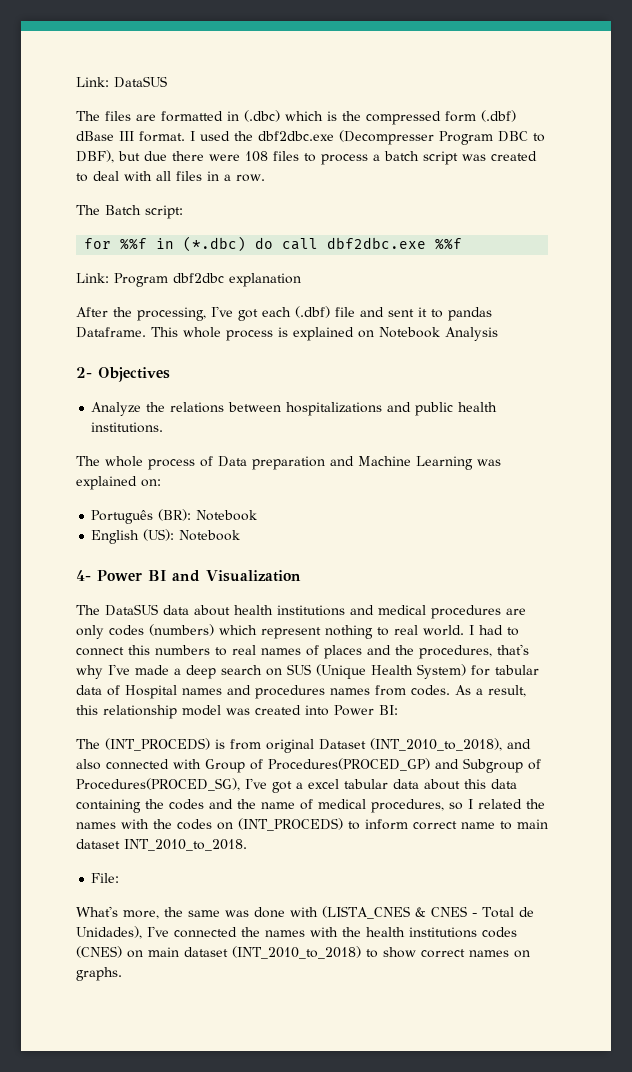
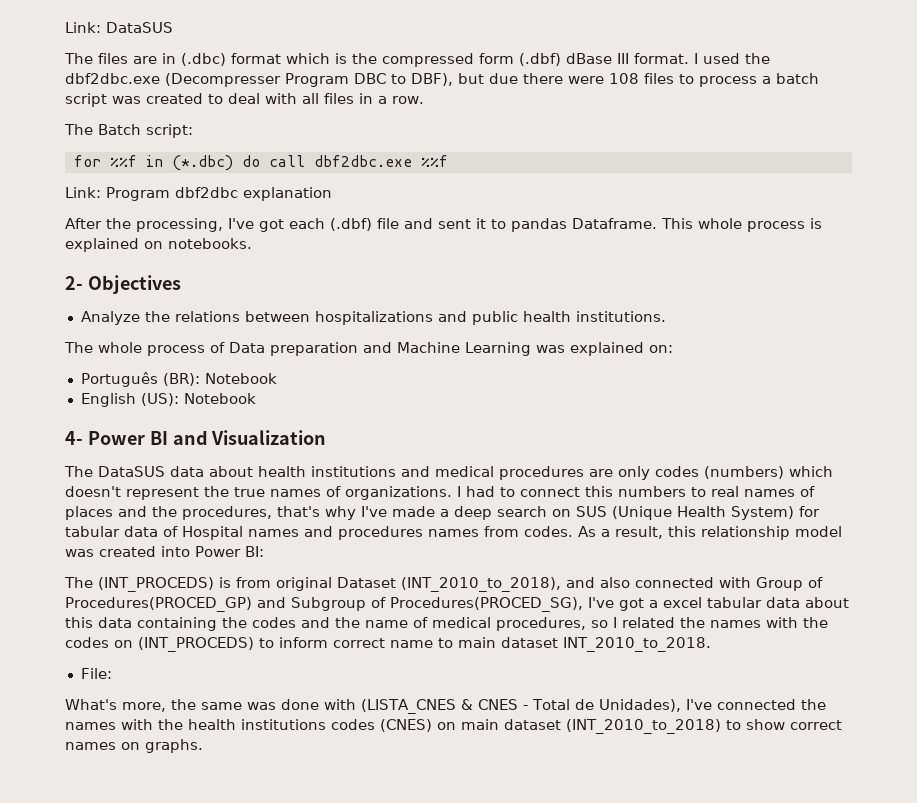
- The files are formatted in (.dbc) which is the compressed form (.dbf) dBase III format.
+ The files are in (.dbc) format which is the compressed form (.dbf) dBase III format.
- This whole process is explained on Notebook Analysis
+ This whole process is explained on notebooks.
- The DataSUS data about health institutions and medical procedures are only codes (numbers) which represent nothing to real world.
+ The DataSUS data about health institutions and medical procedures are only codes (numbers) which doesn't represent the true names of organizations.

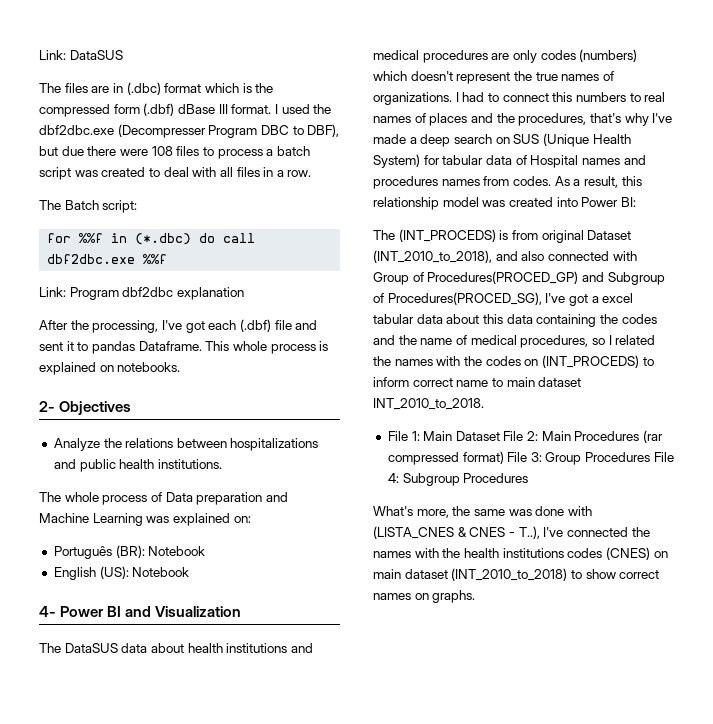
- File:
+ File 1: Main Dataset File 2: Main Procedures (rar compressed format) File 3: Group Procedures File 4: Subgroup Procedures
- What's more, the same was done with (LISTA_CNES & CNES - Total de Unidades), I've connected the names with the health institutions codes (CNES) on main dataset (INT_2010_to_2018) to show correct names on graphs.
+ What's more, the same was done with (LISTA_CNES & CNES - T..), I've connected the names with the health institutions codes (CNES) on main dataset (INT_2010_to_2018) to show correct names on graphs.

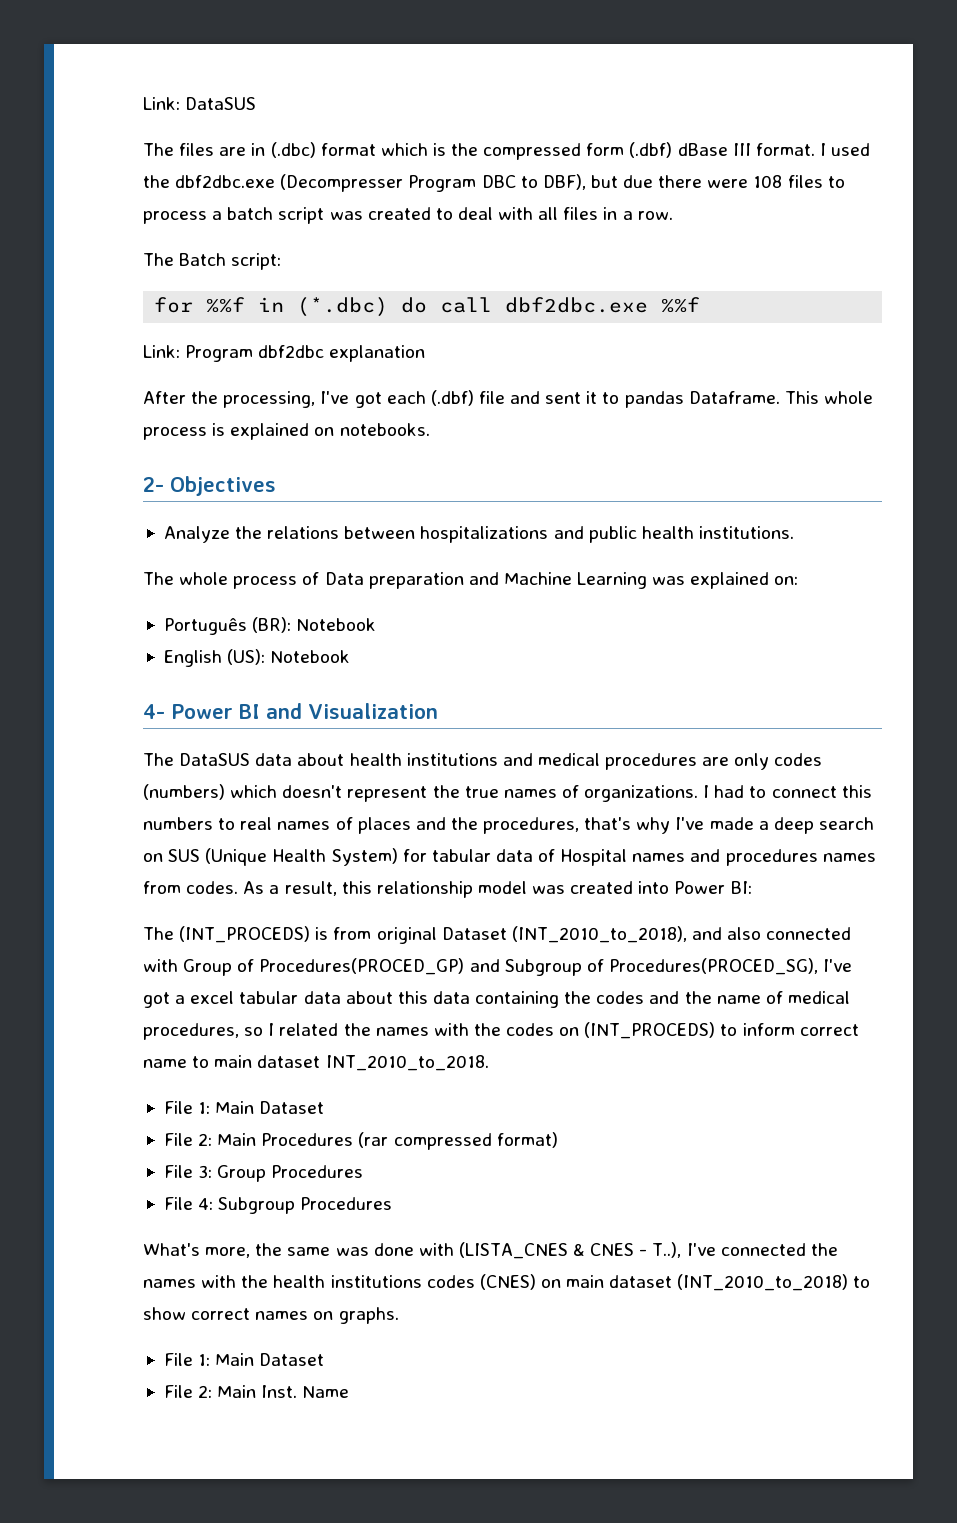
  The (INT_PROCEDS) is from original Dataset (INT_2010_to_2018), and also connected with Group of Procedures(PROCED_GP) and Subgroup of Procedures(PROCED_SG), I've got a excel tabular data about this data containing the codes and the name of medical procedures, so I related the names with the codes on (INT_PROCEDS) to inform correct name to main dataset INT_2010_to_2018.
- File 1: Main Dataset File 2:
+ File 1: Main Dataset
+ File 2:
- Main Procedures (rar compressed format) File 3:
+ Main Procedures (rar compressed format)
+ File 3:
- Group Procedures File 4:
+ Group Procedures
+ File 4:
  What's more, the same was done with (LISTA_CNES & CNES - T..), I've connected the names with the health institutions codes (CNES) on main dataset (INT_2010_to_2018) to show correct names on graphs.
+ File 1: Main Dataset
+ File 2: Main Inst. Name

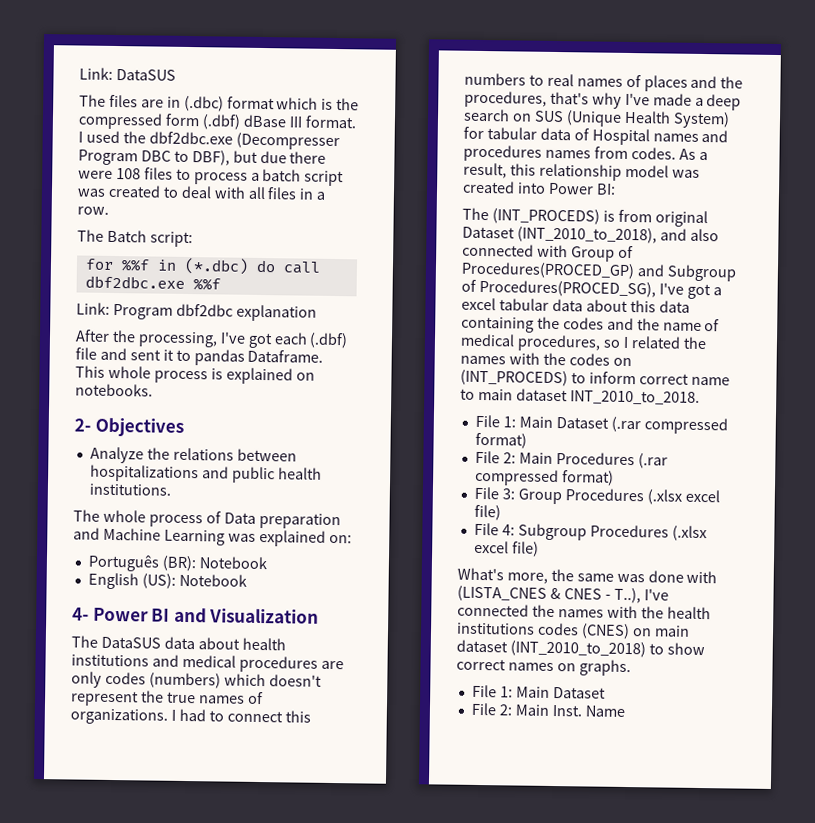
  The (INT_PROCEDS) is from original Dataset (INT_2010_to_2018), and also connected with Group of Procedures(PROCED_GP) and Subgroup of Procedures(PROCED_SG), I've got a excel tabular data about this data containing the codes and the name of medical procedures, so I related the names with the codes on (INT_PROCEDS) to inform correct name to main dataset INT_2010_to_2018.
- File 1: Main Dataset
+ File 1: Main Dataset (.rar compressed format)
- File 2: Main Procedures (rar compressed format)
+ File 2: Main Procedures (.rar compressed format)
- File 3: Group Procedures
+ File 3: Group Procedures (.xlsx excel file)
- File 4: Subgroup Procedures
+ File 4: Subgroup Procedures (.xlsx excel file)

